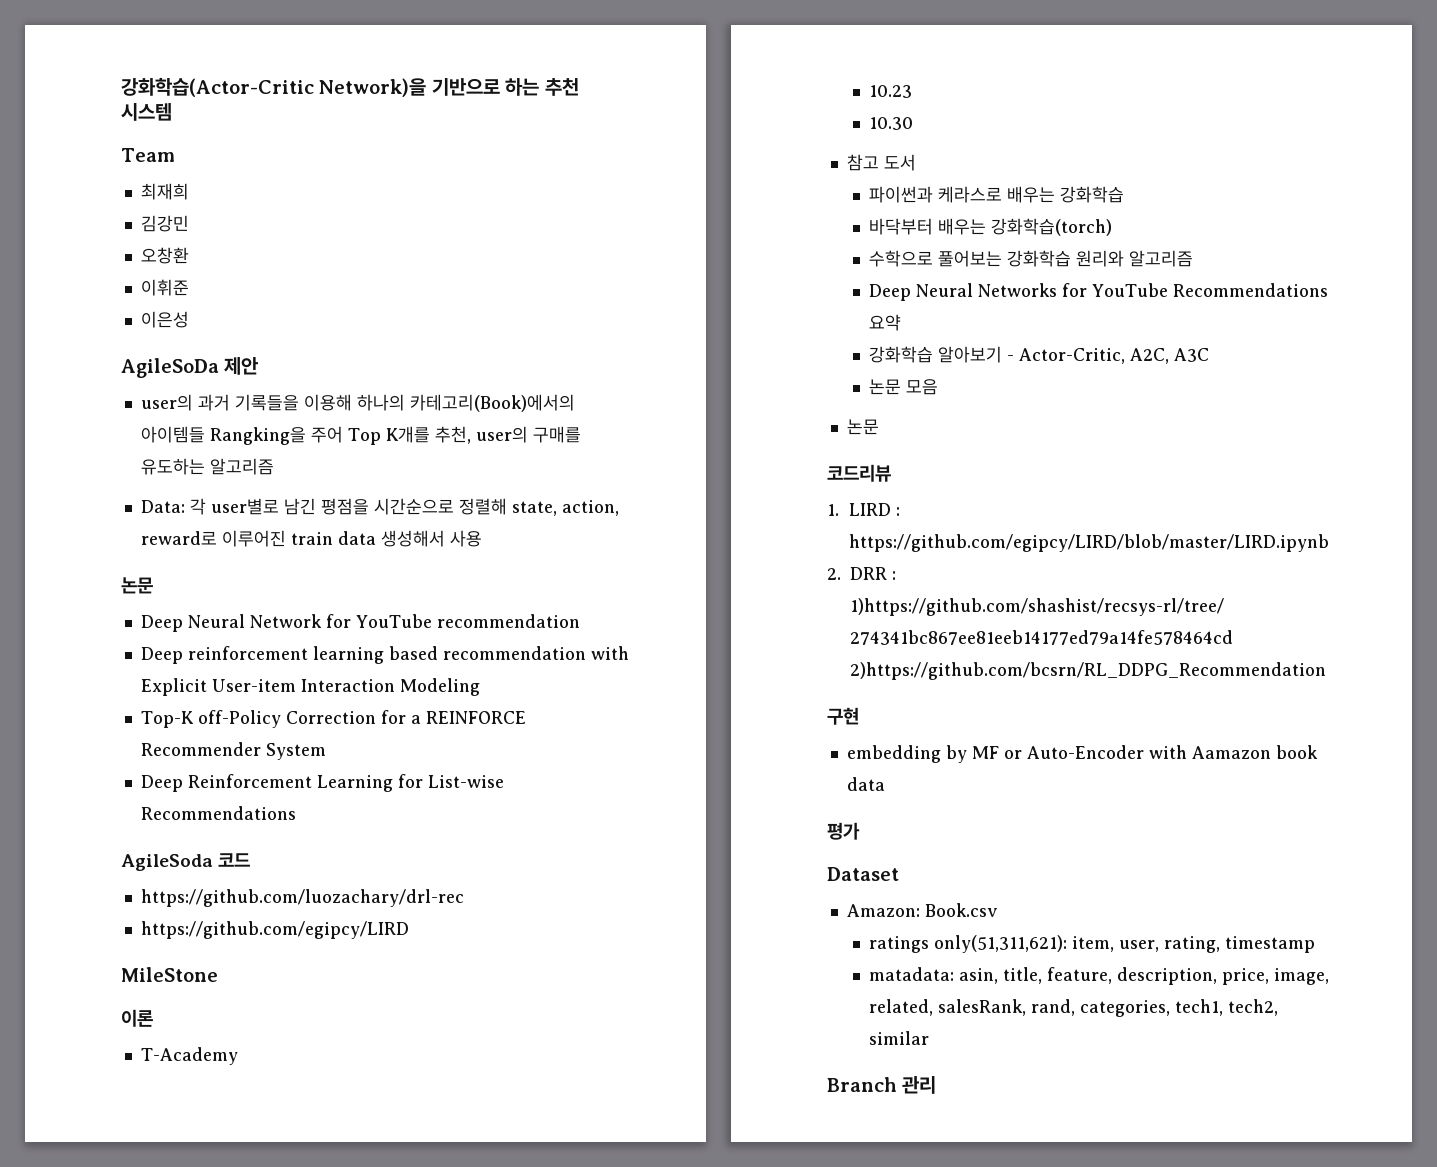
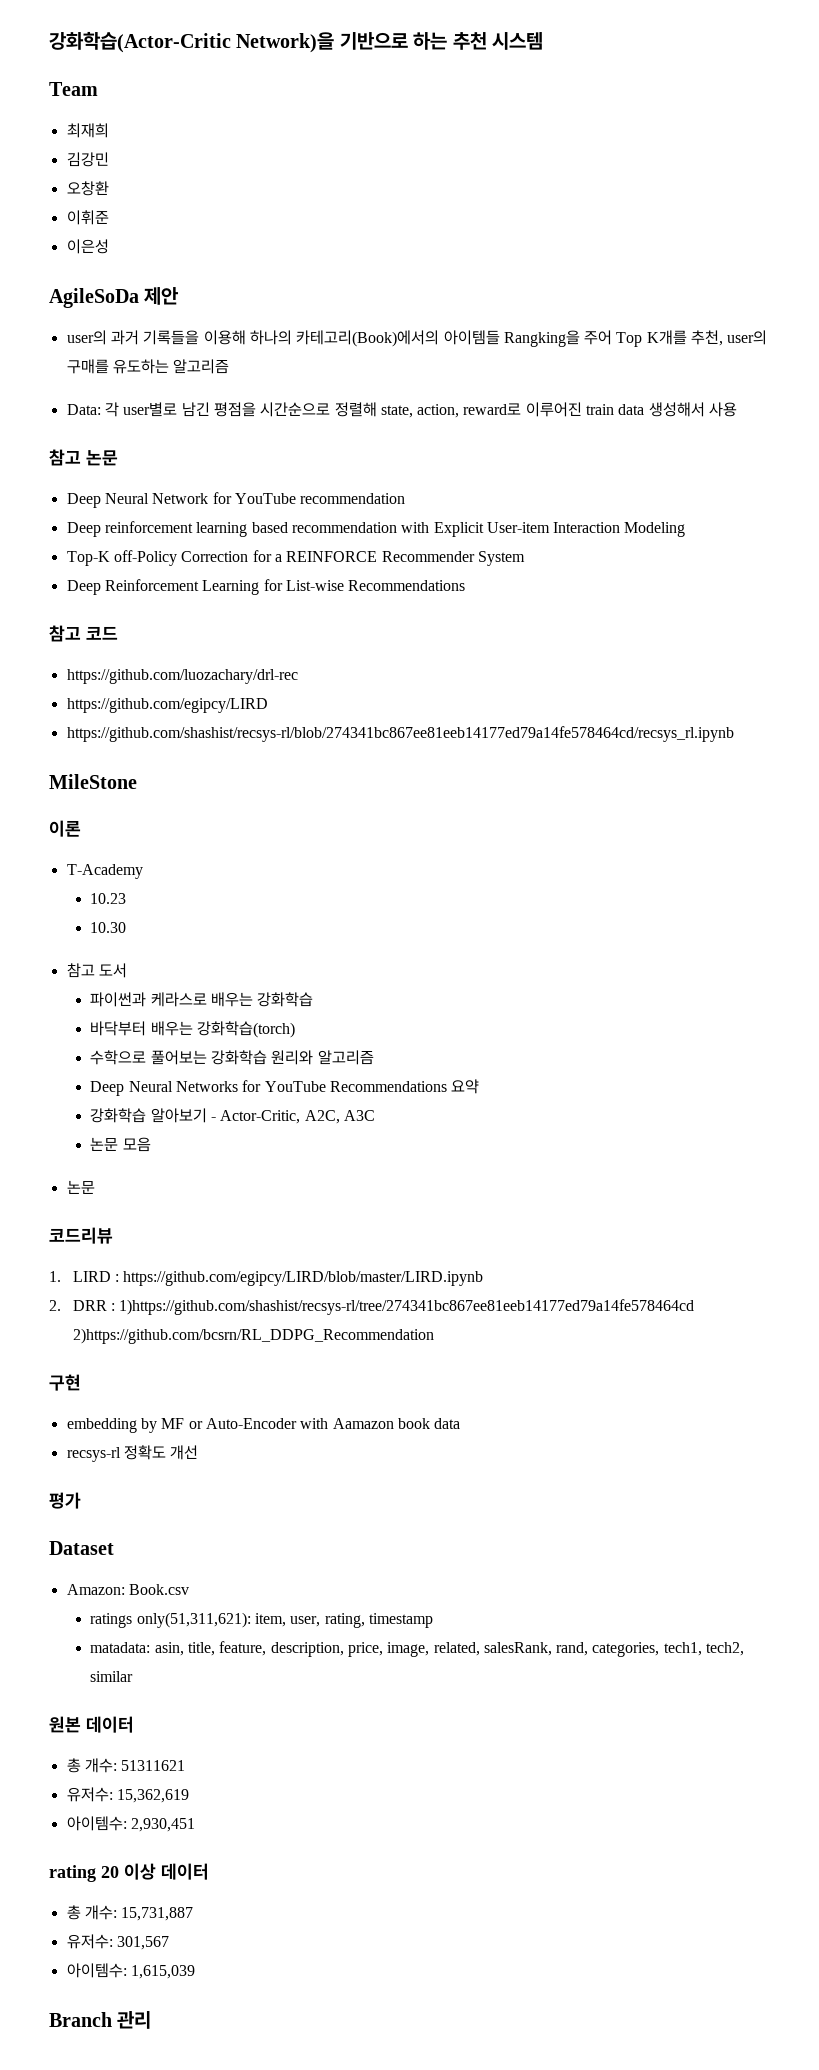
  Data: 각 user별로 남긴 평점을 시간순으로 정렬해 state, action, reward로 이루어진 train data 생성해서 사용
- 논문
+ 참고 논문
- AgileSoda 코드
+ 참고 코드
+ https://github.com/shashist/recsys-rl/blob/274341bc867ee81eeb14177ed79a14fe578464cd/recsys_rl.ipynb
+ recsys-rl 정확도 개선
+ 원본 데이터
+ 총 개수: 51311621
+ 유저수: 15,362,619
+ 아이템수: 2,930,451
+ rating 20 이상 데이터
+ 총 개수: 15,731,887
+ 유저수: 301,567
+ 아이템수: 1,615,039

